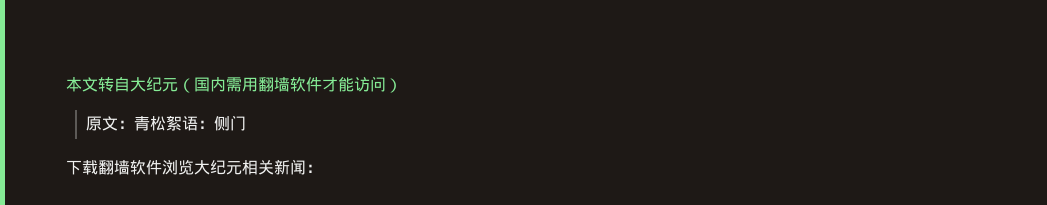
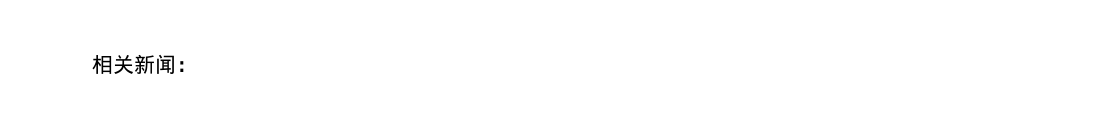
- 本文转自大纪元（国内需用翻墙软件才能访问）
- 原文：青松絮语：侧门
- 下载翻墙软件浏览大纪元相关新闻：
+ 相关新闻：

